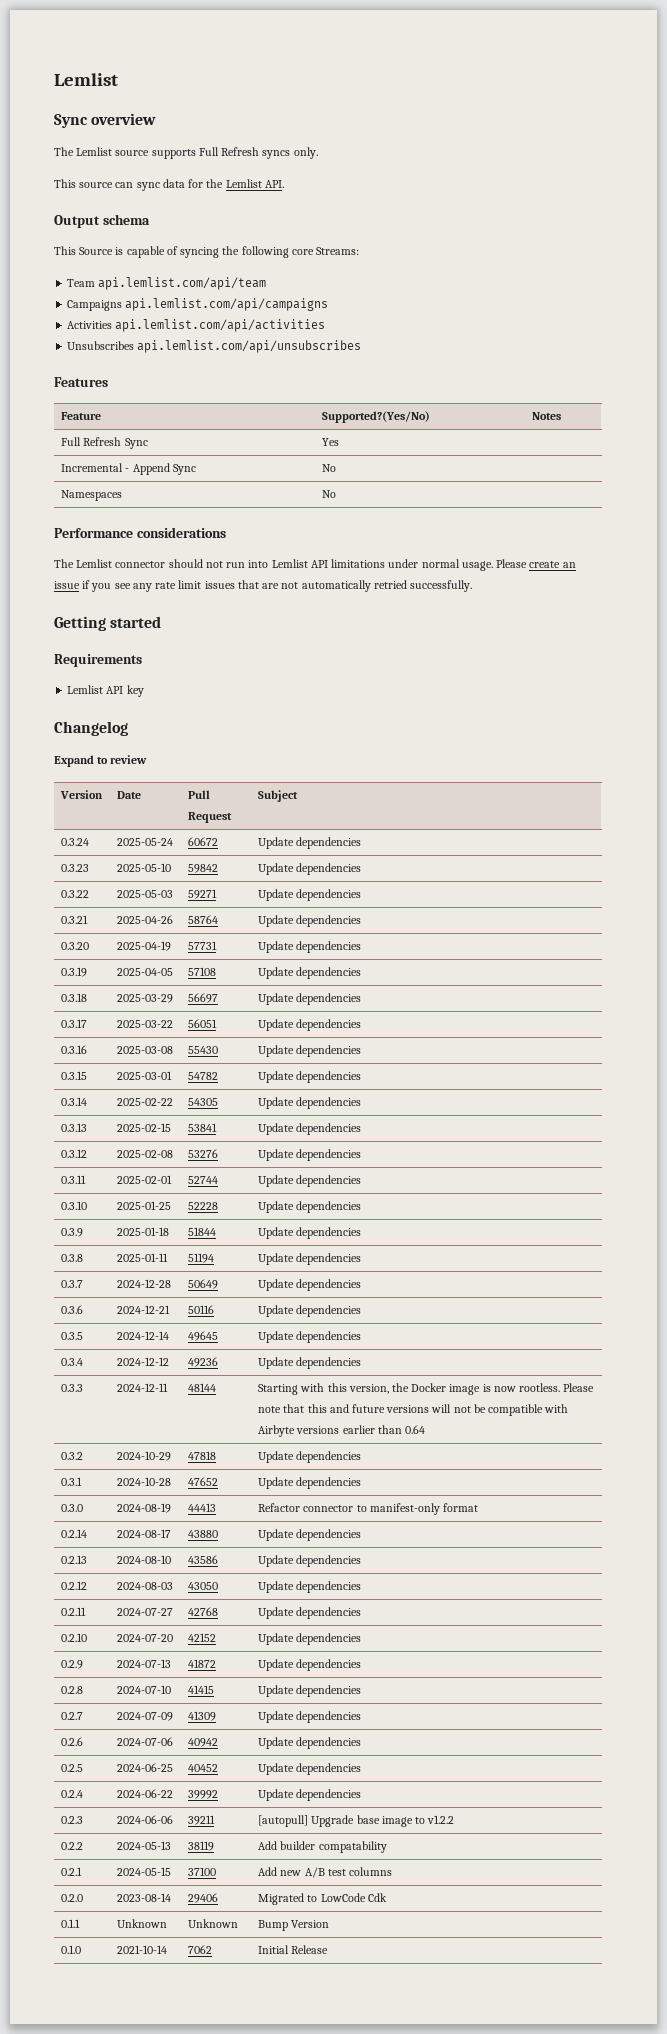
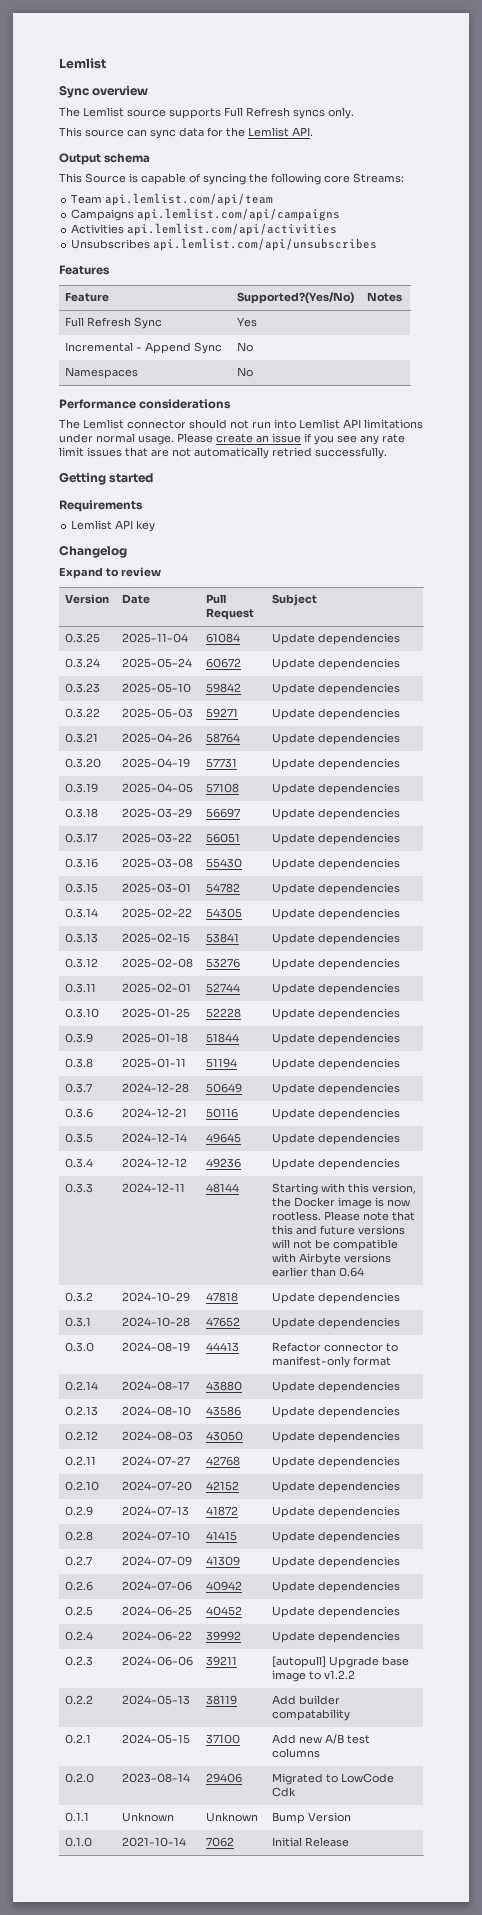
+ 0.3.25 | 2025-11-04 | 61084 | Update dependencies

